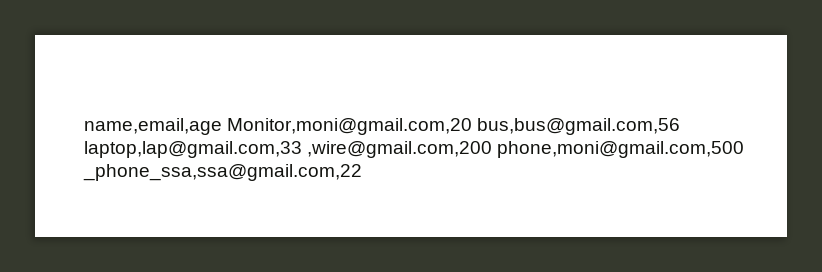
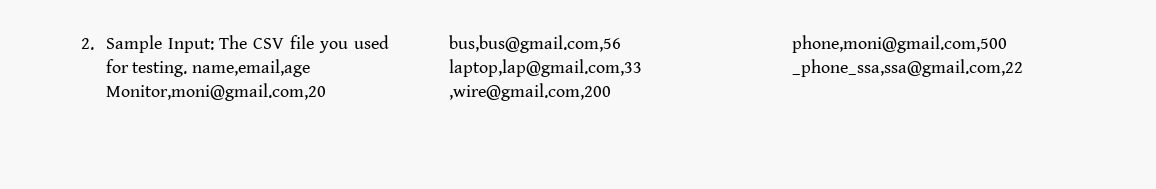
- name,email,age Monitor,moni@gmail.com,20 bus,bus@gmail.com,56 laptop,lap@gmail.com,33 ,wire@gmail.com,200 phone,moni@gmail.com,500 _phone_ssa,ssa@gmail.com,22
+ 2. Sample Input: The CSV file you used for testing. name,email,age Monitor,moni@gmail.com,20 bus,bus@gmail.com,56 laptop,lap@gmail.com,33 ,wire@gmail.com,200 phone,moni@gmail.com,500 _phone_ssa,ssa@gmail.com,22

